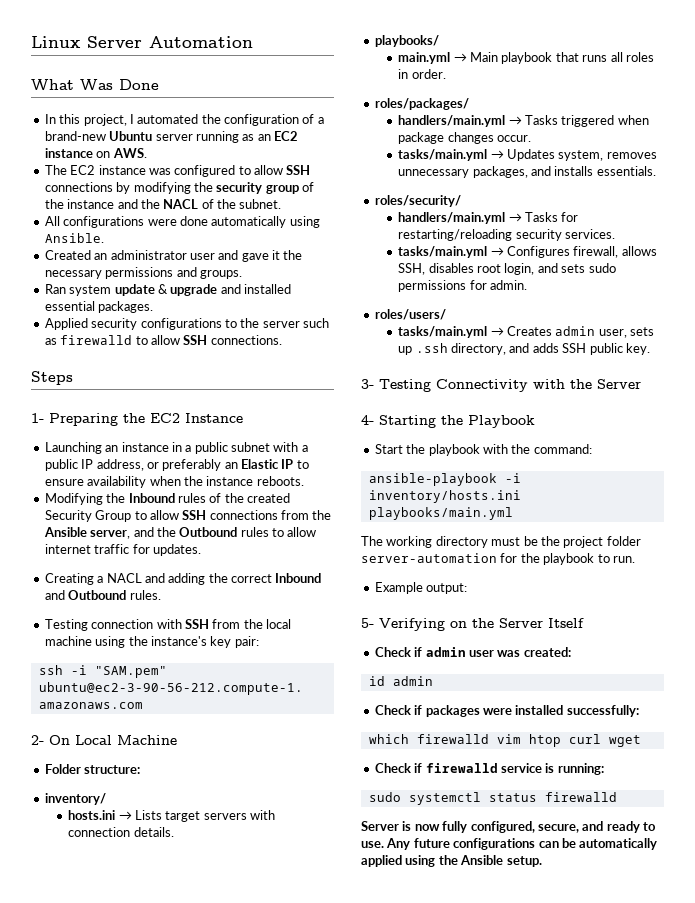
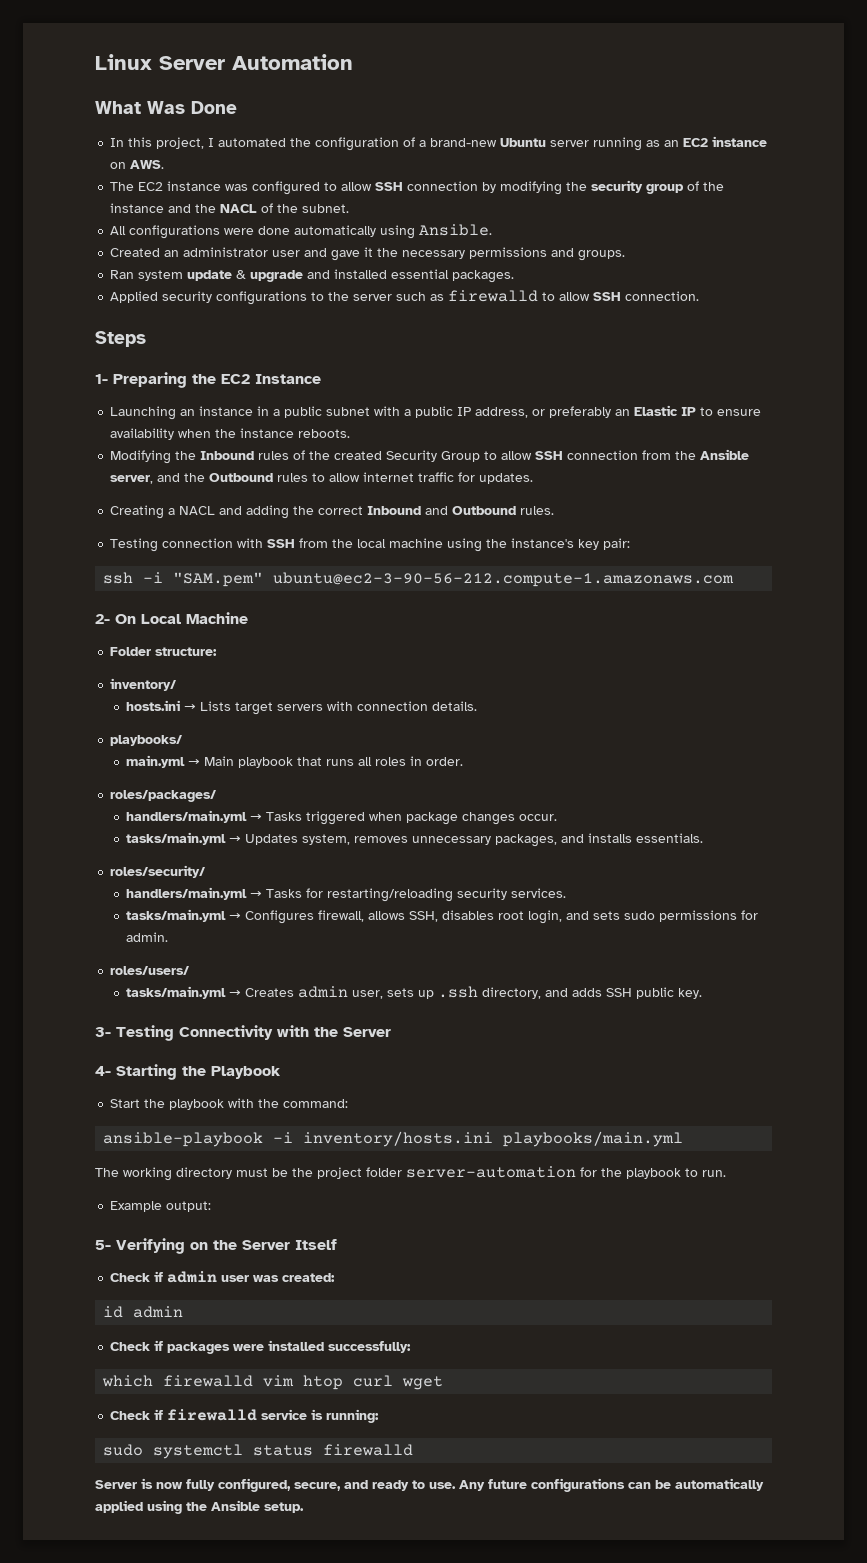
- The EC2 instance was configured to allow SSH connections by modifying the security group of the instance and the NACL of the subnet.
+ The EC2 instance was configured to allow SSH connection by modifying the security group of the instance and the NACL of the subnet.
- Applied security configurations to the server such as firewalld to allow SSH connections.
+ Applied security configurations to the server such as firewalld to allow SSH connection.
- Modifying the Inbound rules of the created Security Group to allow SSH connections from the Ansible server, and the Outbound rules to allow internet traffic for updates.
+ Modifying the Inbound rules of the created Security Group to allow SSH connection from the Ansible server, and the Outbound rules to allow internet traffic for updates.

